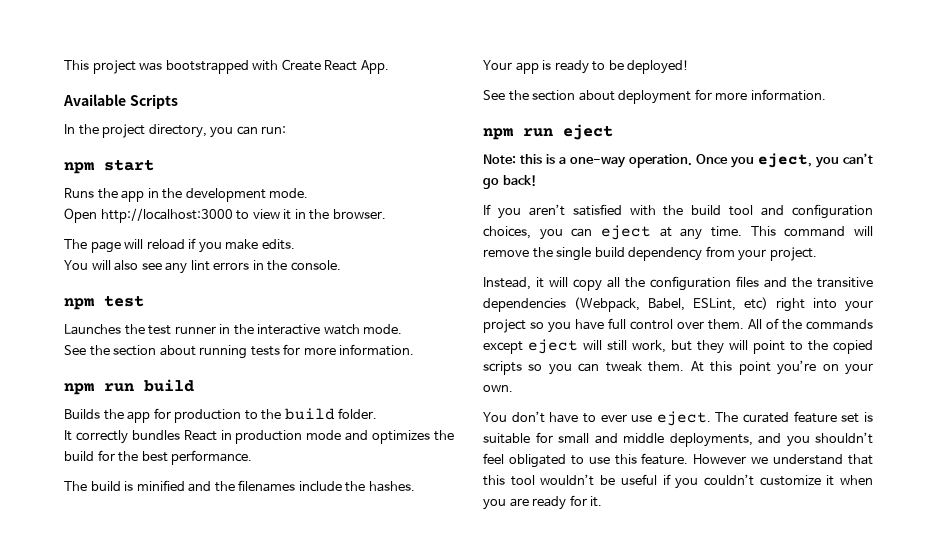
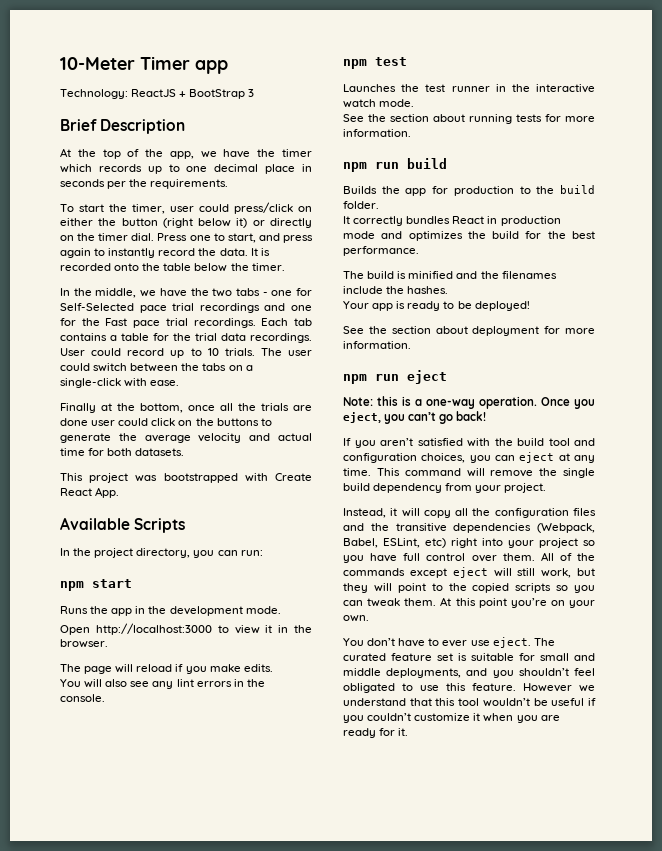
+ 10-Meter Timer app
+ Technology: ReactJS + BootStrap 3
+ Brief Description
+ At the top of the app, we have the timer which records up to one decimal place in seconds per the requirements.
+ To start the timer, user could press/click on either the button (right below it) or directly on the timer dial. Press one to start, and press again to instantly record the data. It is recorded onto the table below the timer.
+ In the middle, we have the two tabs - one for Self-Selected pace trial recordings and one for the Fast pace trial recordings. Each tab contains a table for the trial data recordings. User could record up to 10 trials. The user could switch between the tabs on a single-click with ease.
+ Finally at the bottom, once all the trials are done user could click on the buttons to generate the average velocity and actual time for both datasets.

